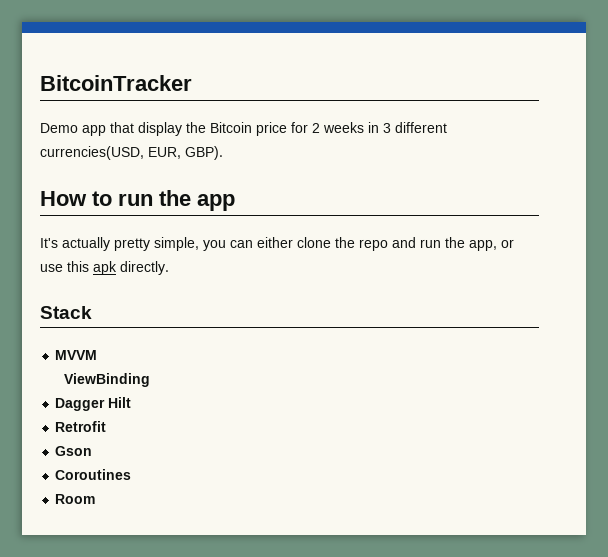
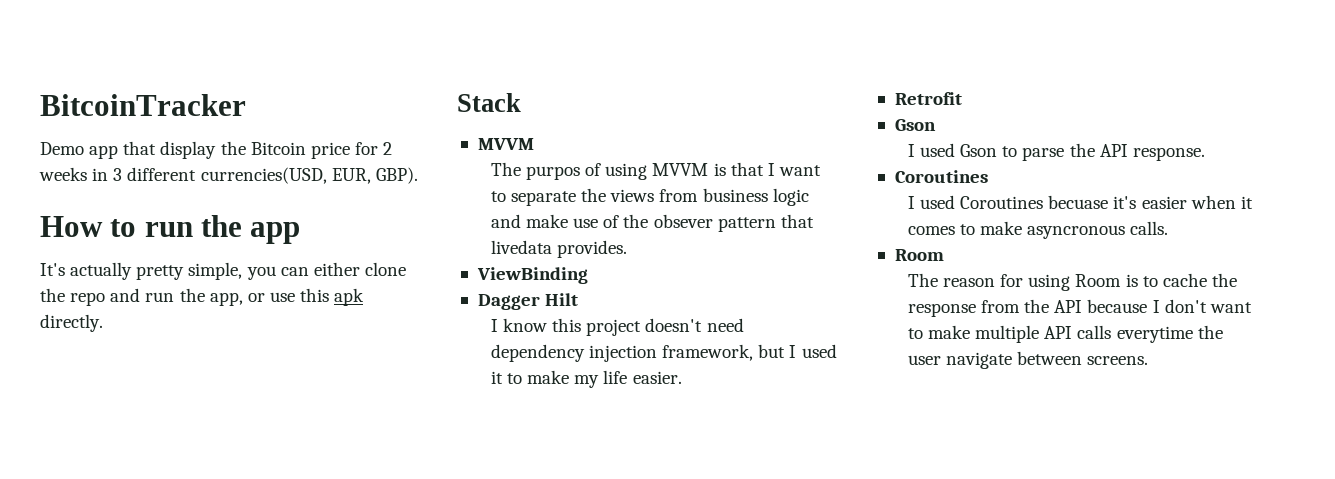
+ The purpos of using MVVM is that I want to separate the views from business logic and make use of the obsever pattern that livedata provides.
  ViewBinding
  Dagger Hilt
+ I know this project doesn't need dependency injection framework, but I used it to make my life easier.
  Retrofit
  Gson
+ I used Gson to parse the API response.
  Coroutines
+ I used Coroutines becuase it's easier when it comes to make asyncronous calls.
  Room
+ The reason for using Room is to cache the response from the API because I don't want to make multiple API calls everytime the user navigate between screens.

